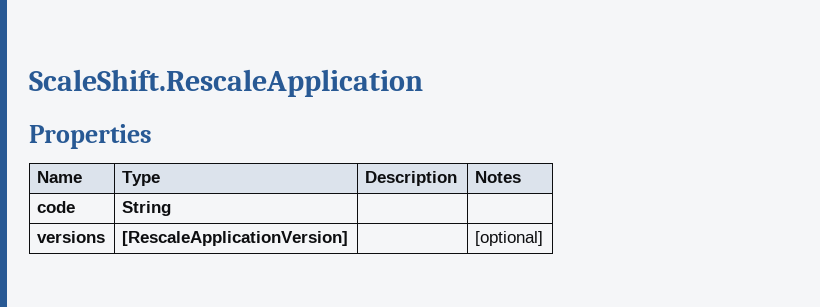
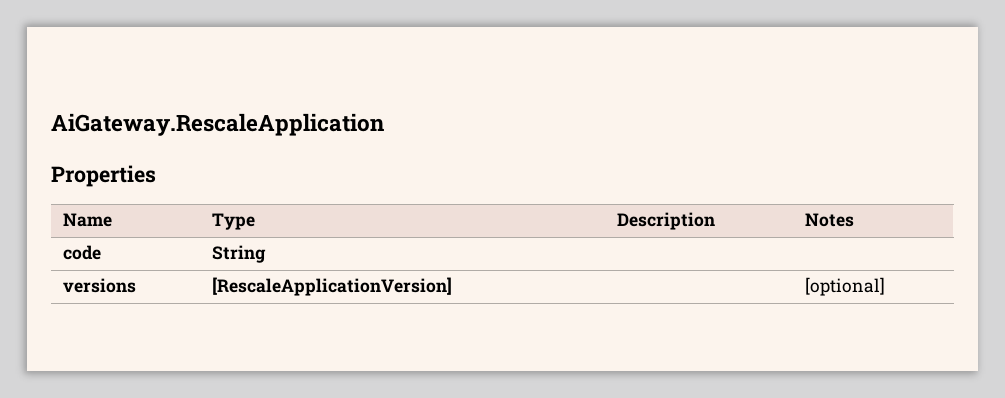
- ScaleShift.RescaleApplication
+ AiGateway.RescaleApplication

